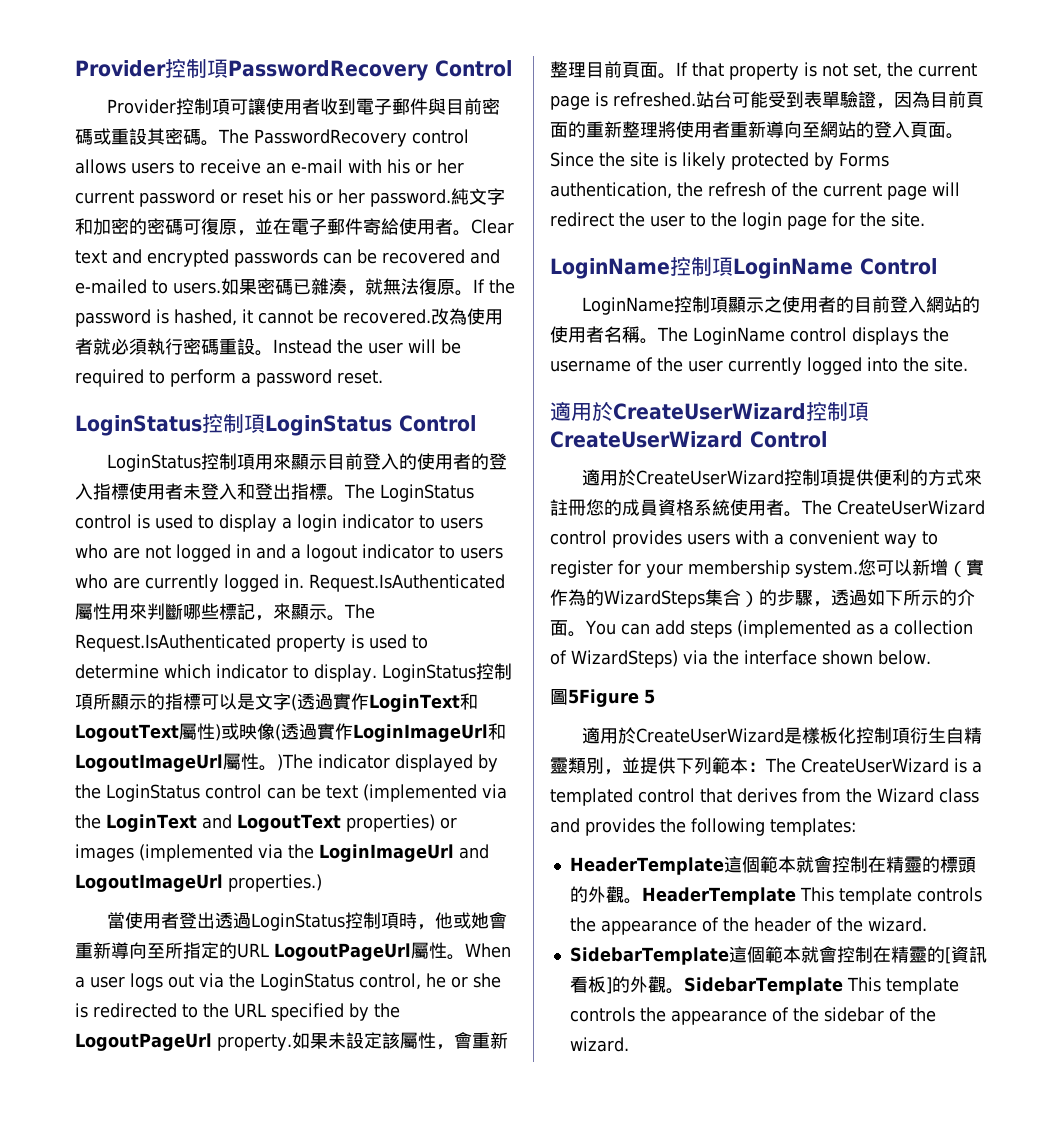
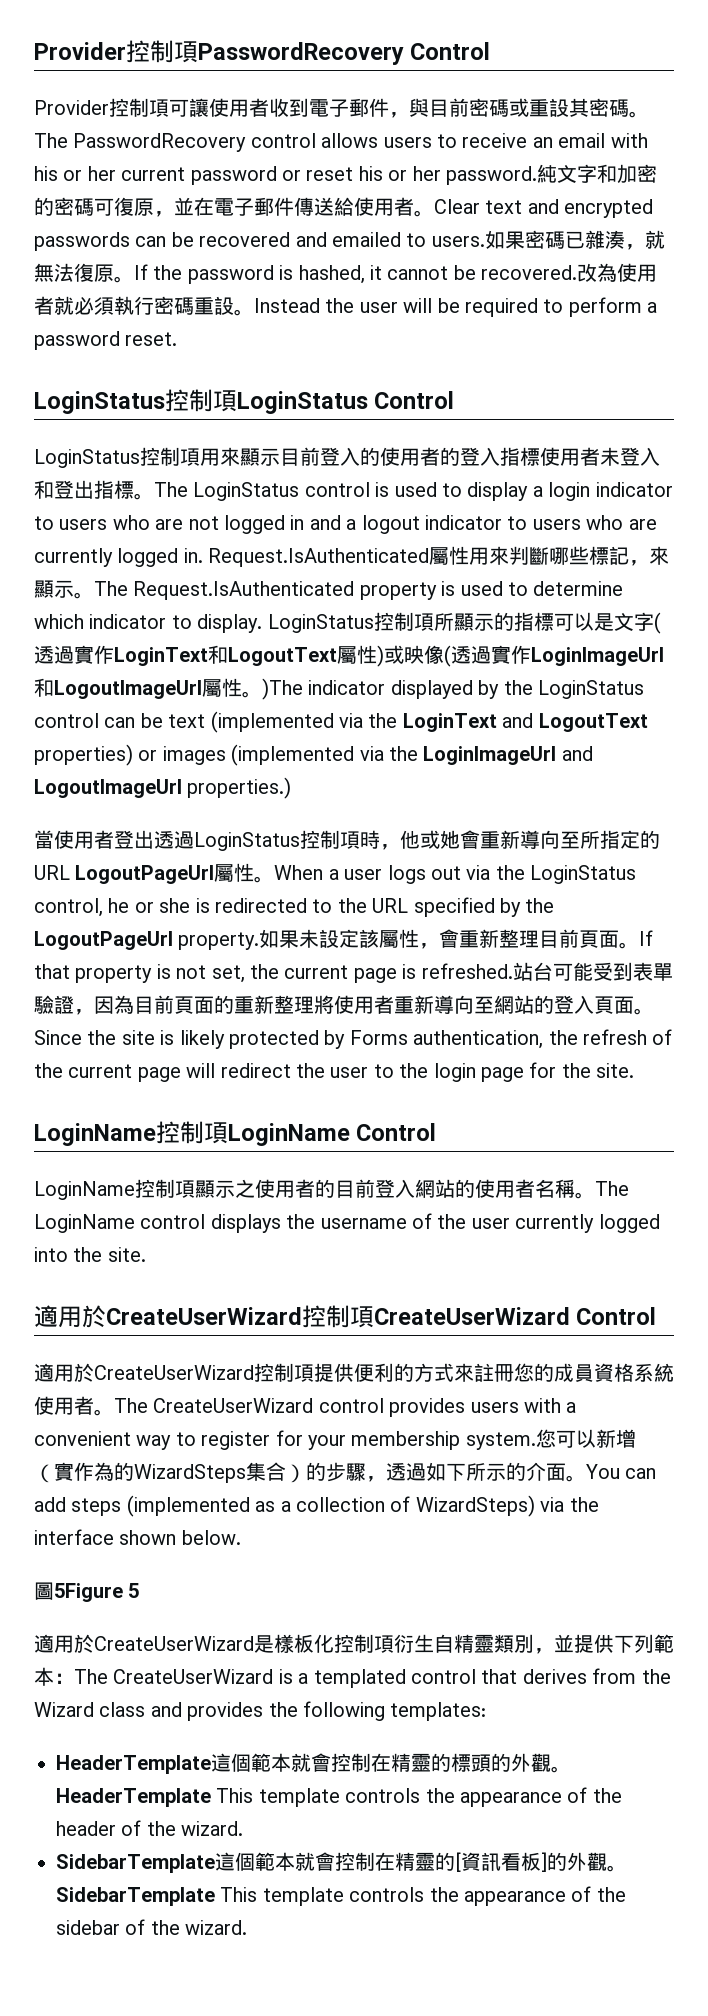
- Provider控制項可讓使用者收到電子郵件與目前密碼或重設其密碼。
+ Provider控制項可讓使用者收到電子郵件，與目前密碼或重設其密碼。
- The PasswordRecovery control allows users to receive an e-mail with his or her current password or reset his or her password.
+ The PasswordRecovery control allows users to receive an email with his or her current password or reset his or her password.
- 純文字和加密的密碼可復原，並在電子郵件寄給使用者。
+ 純文字和加密的密碼可復原，並在電子郵件傳送給使用者。
- Clear text and encrypted passwords can be recovered and e-mailed to users.
+ Clear text and encrypted passwords can be recovered and emailed to users.

